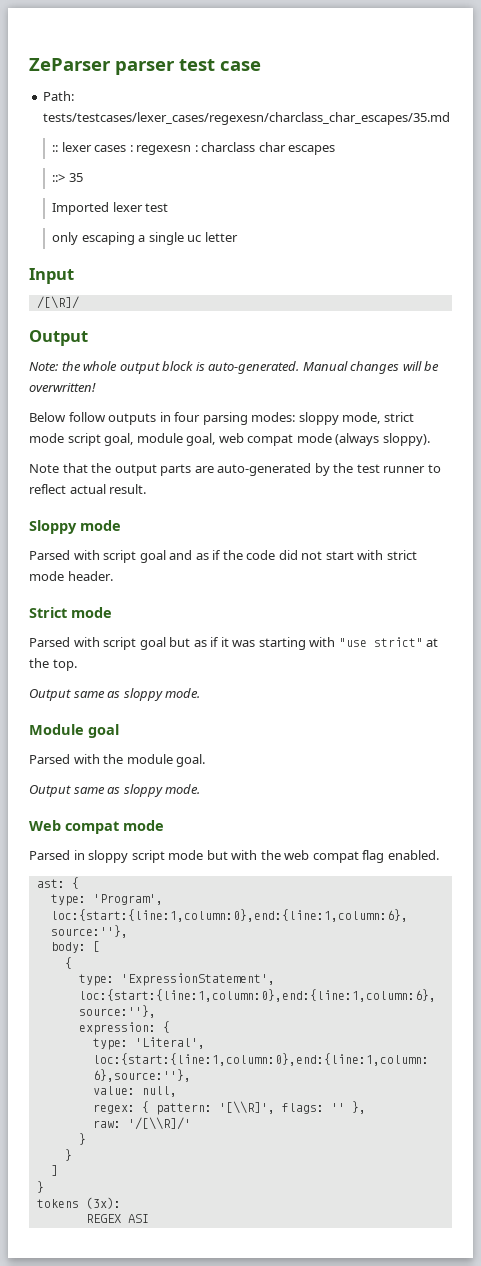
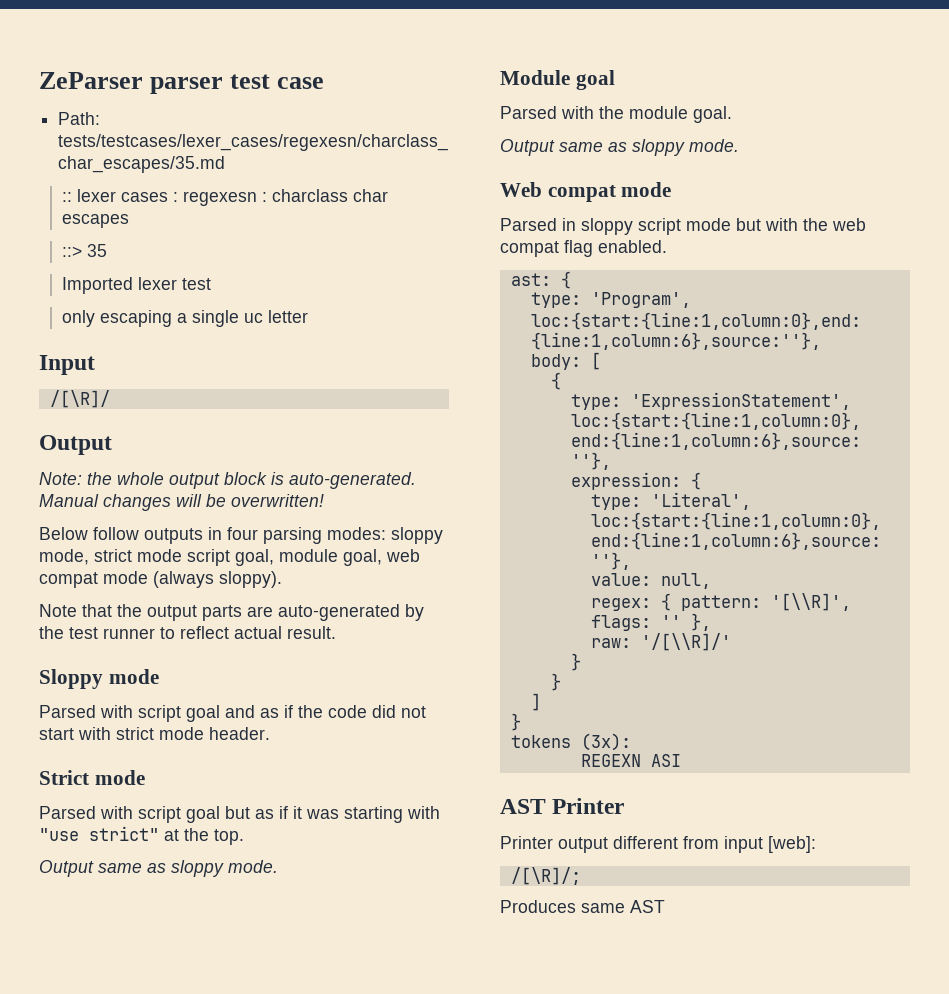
- REGEX ASI
+ REGEXN ASI
+ AST Printer
+ Printer output different from input [web]:
+ /[\R]/;
+ Produces same AST

